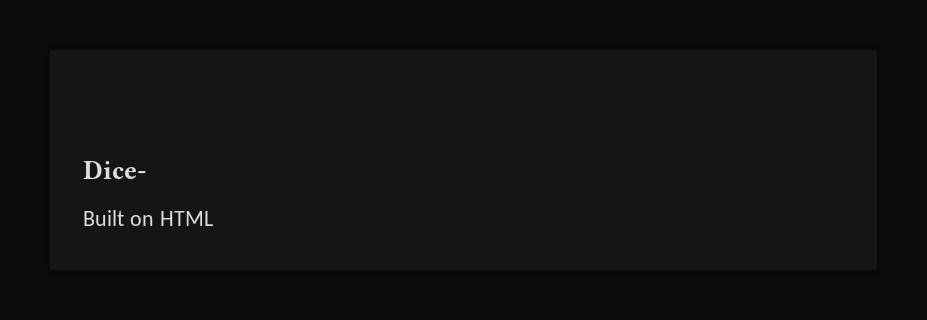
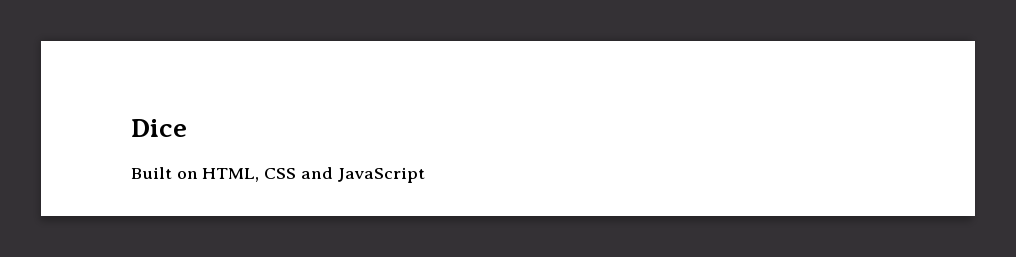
- Dice-
+ Dice
- Built on HTML
+ Built on HTML, CSS and JavaScript

